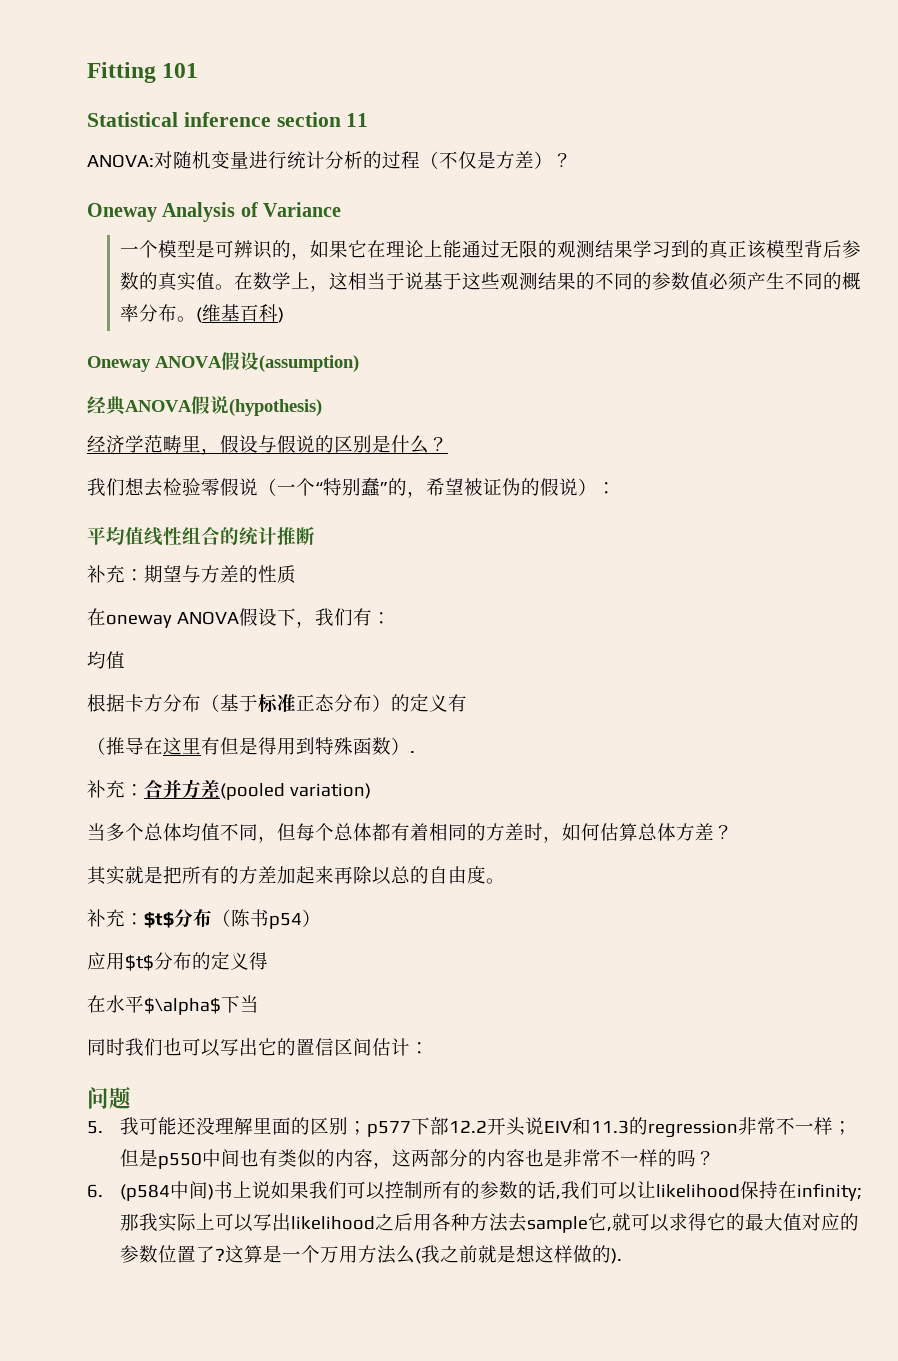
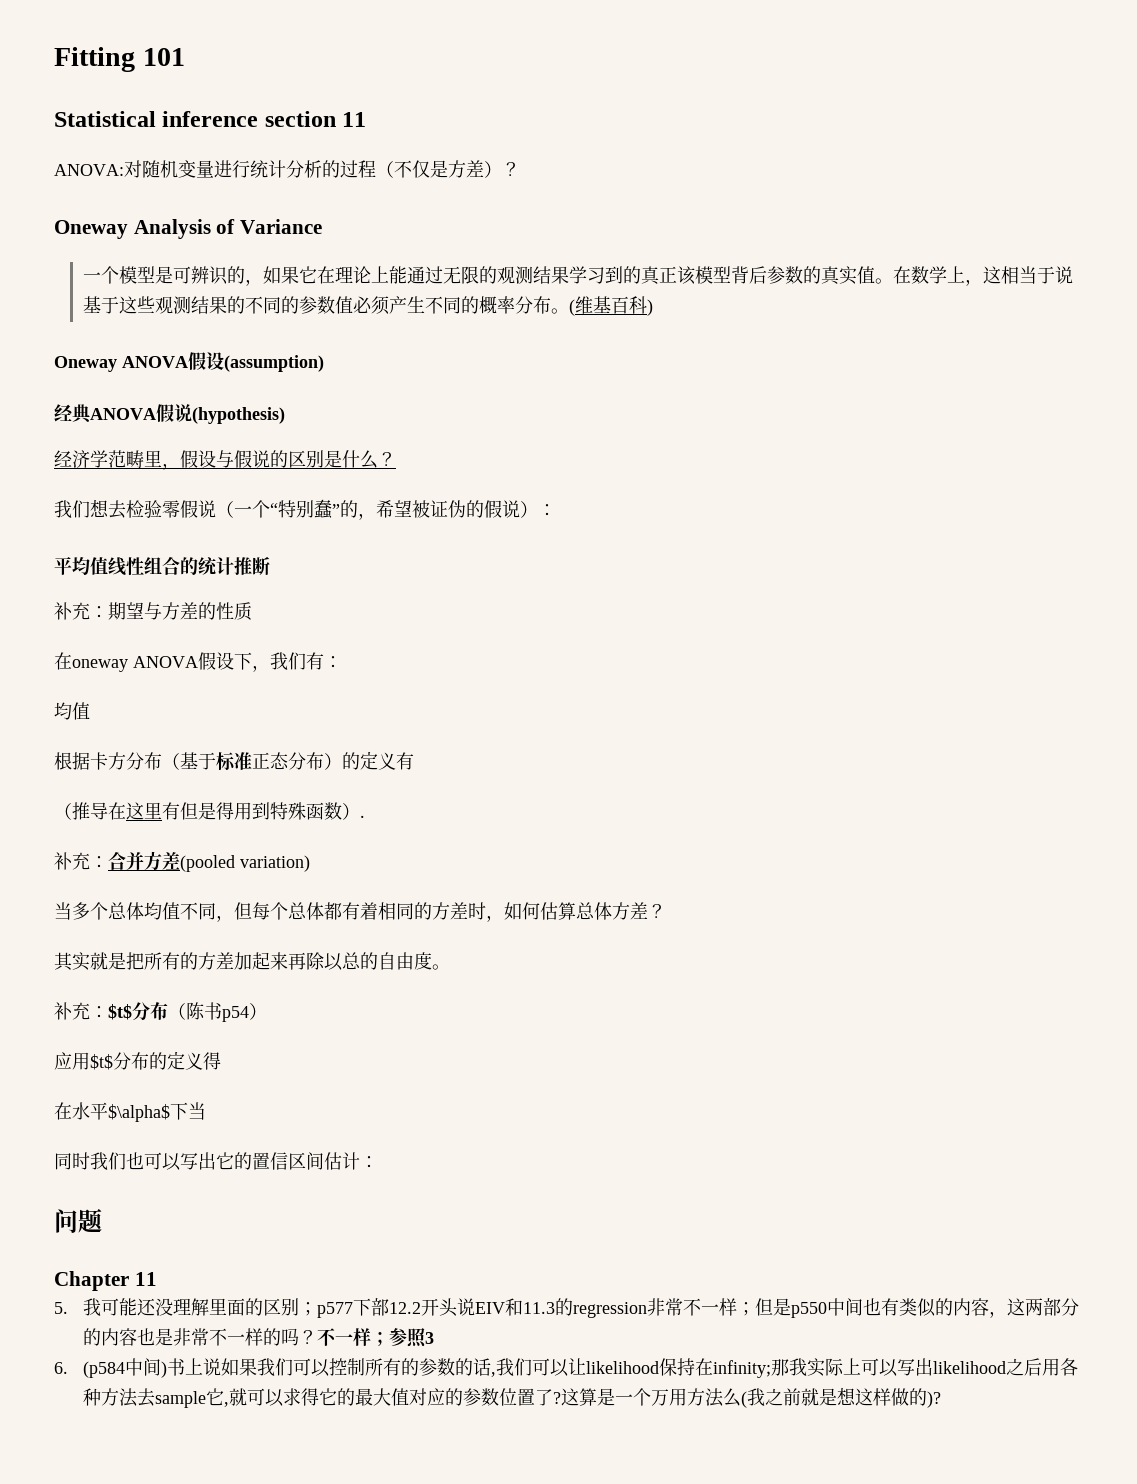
+ Chapter 11
+ 不一样；参照3
- 这算是一个万用方法么(我之前就是想这样做的).
+ 这算是一个万用方法么(我之前就是想这样做的)?

